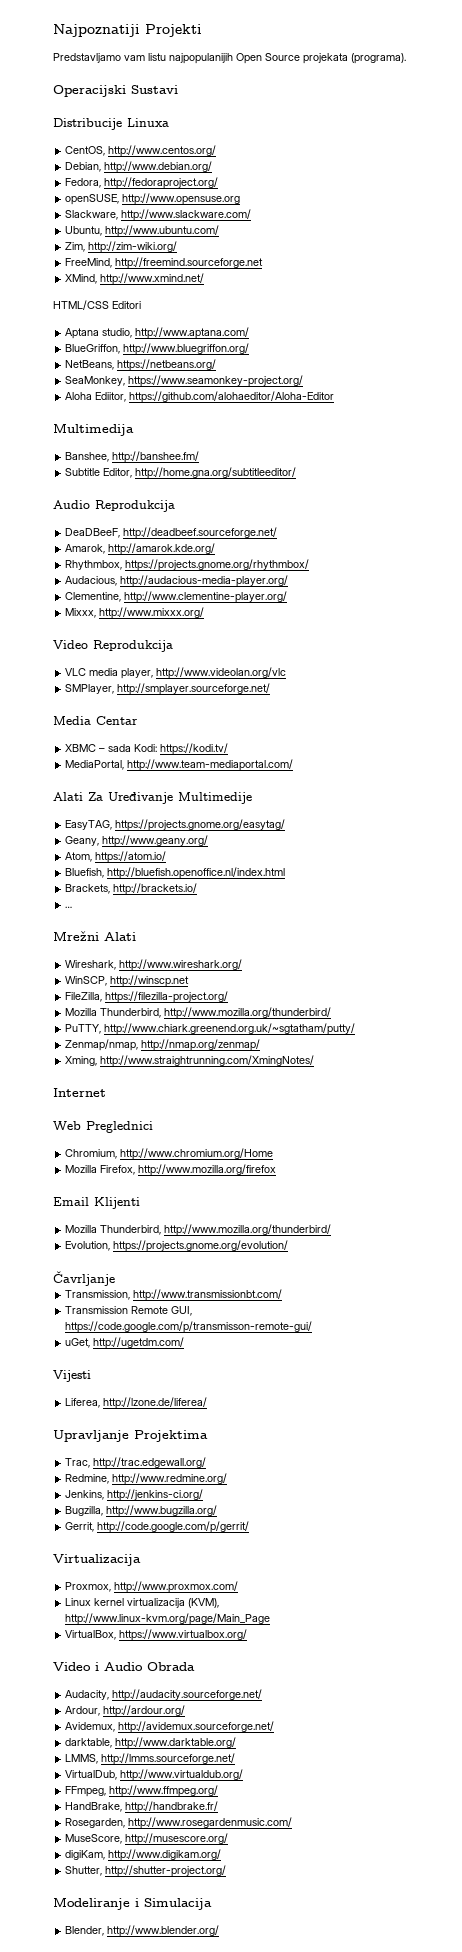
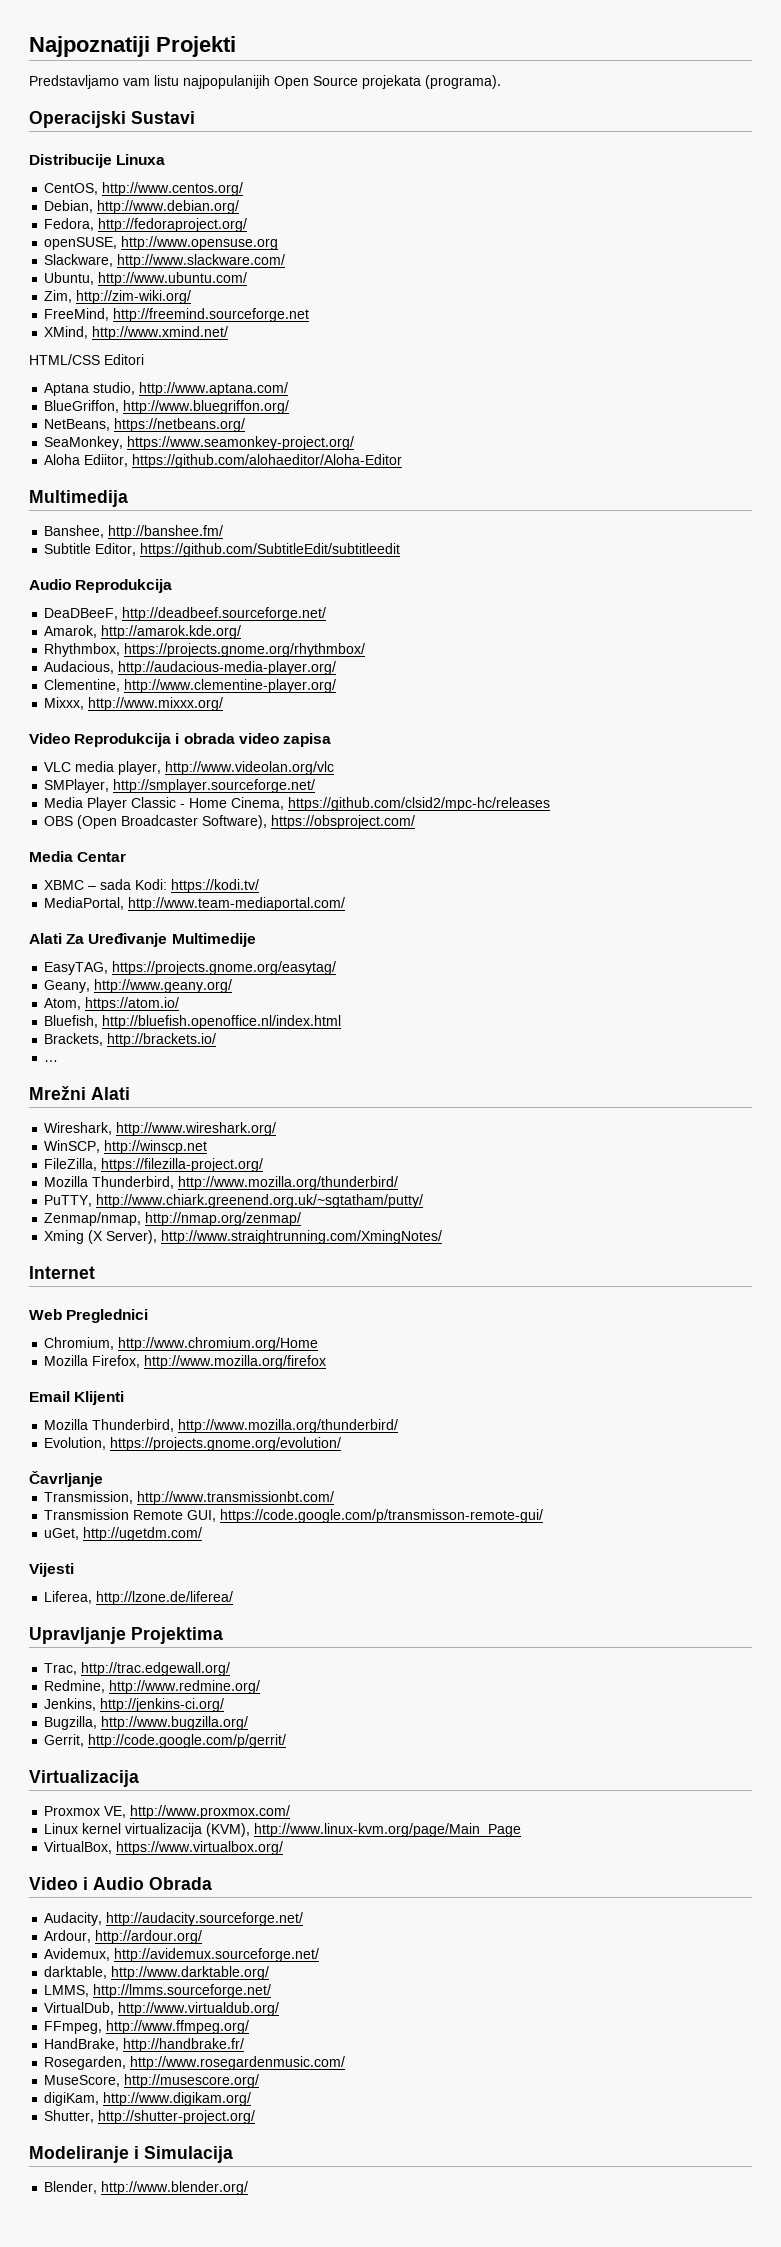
- Subtitle Editor, http://home.gna.org/subtitleeditor/
+ Subtitle Editor, https://github.com/SubtitleEdit/subtitleedit
- Video Reprodukcija
+ Video Reprodukcija i obrada video zapisa
+ Media Player Classic - Home Cinema, https://github.com/clsid2/mpc-hc/releases
+ OBS (Open Broadcaster Software), https://obsproject.com/
- Xming, http://www.straightrunning.com/XmingNotes/
+ Xming (X Server), http://www.straightrunning.com/XmingNotes/
- Proxmox, http://www.proxmox.com/
+ Proxmox VE, http://www.proxmox.com/

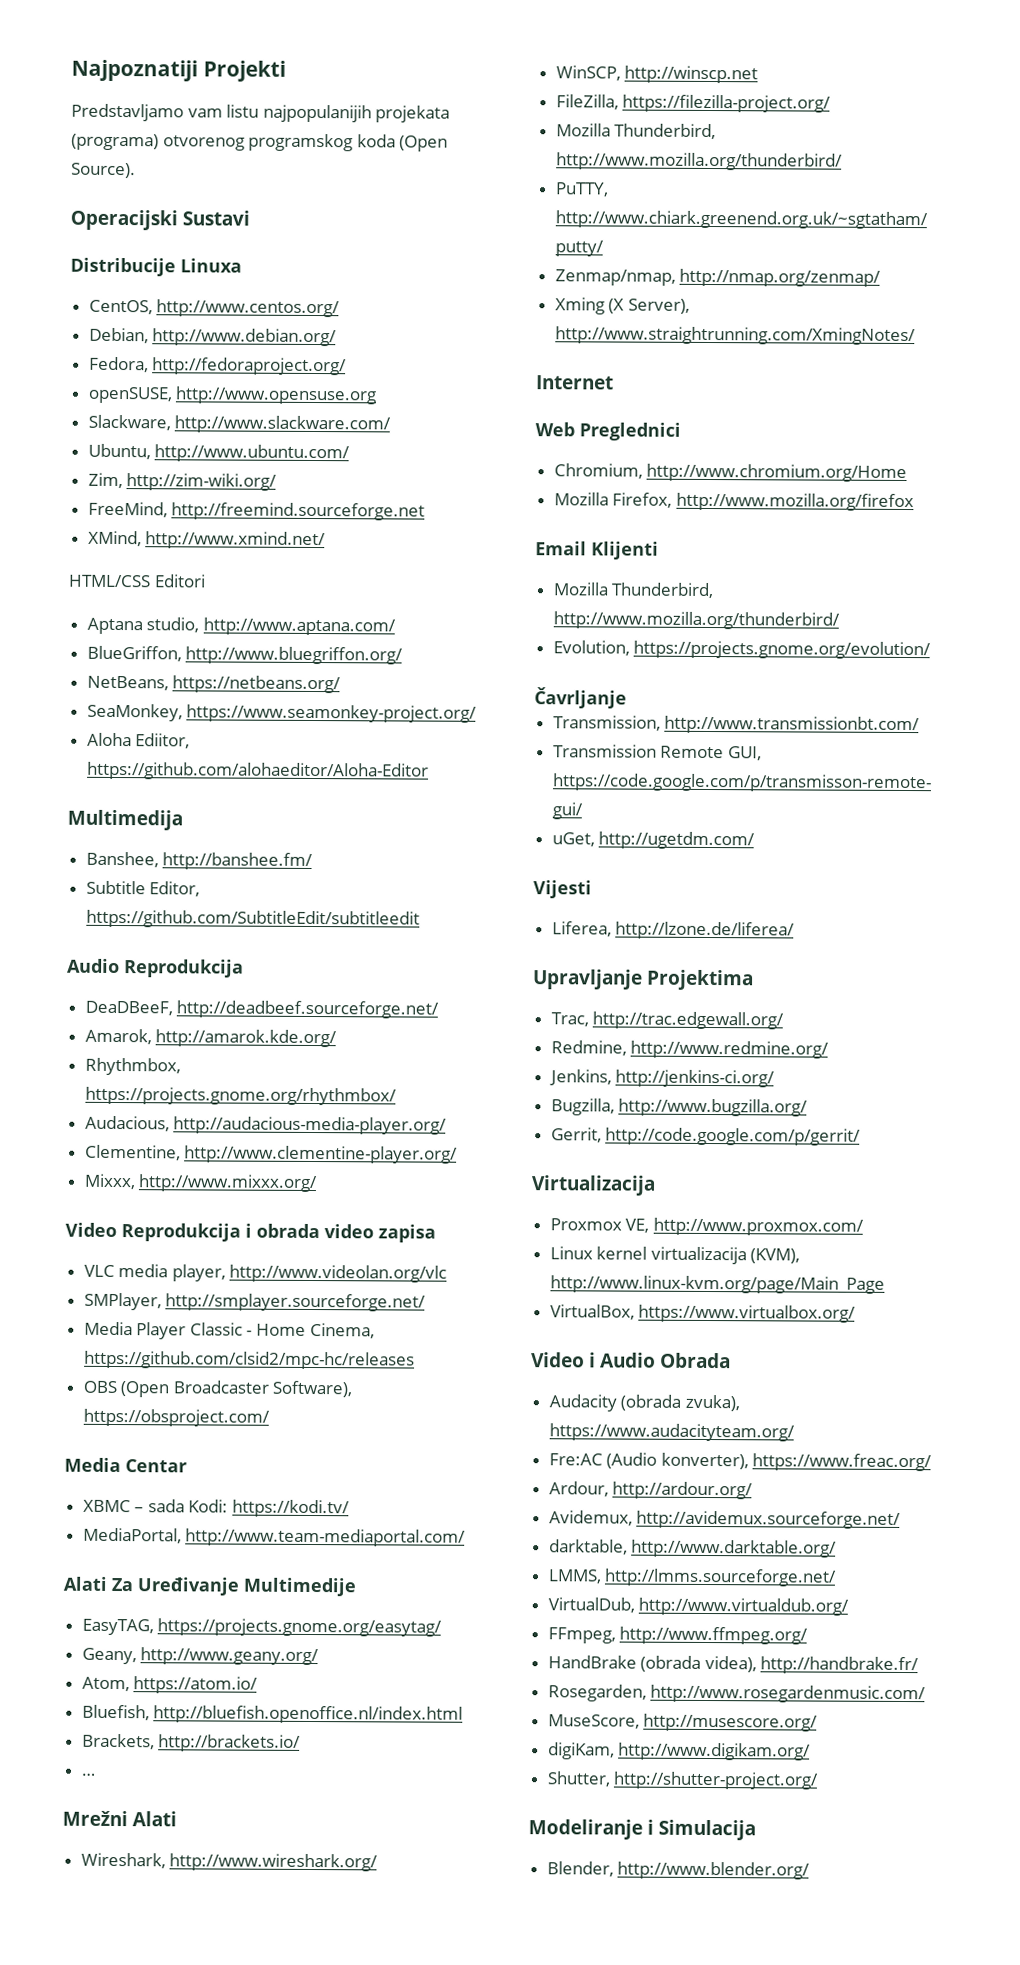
- Predstavljamo vam listu najpopulanijih Open Source projekata (programa).
+ Predstavljamo vam listu najpopulanijih projekata (programa) otvorenog programskog koda (Open Source).
- Audacity, http://audacity.sourceforge.net/
+ Audacity (obrada zvuka), https://www.audacityteam.org/
+ Fre:AC (Audio konverter), https://www.freac.org/
- HandBrake, http://handbrake.fr/
+ HandBrake (obrada videa), http://handbrake.fr/

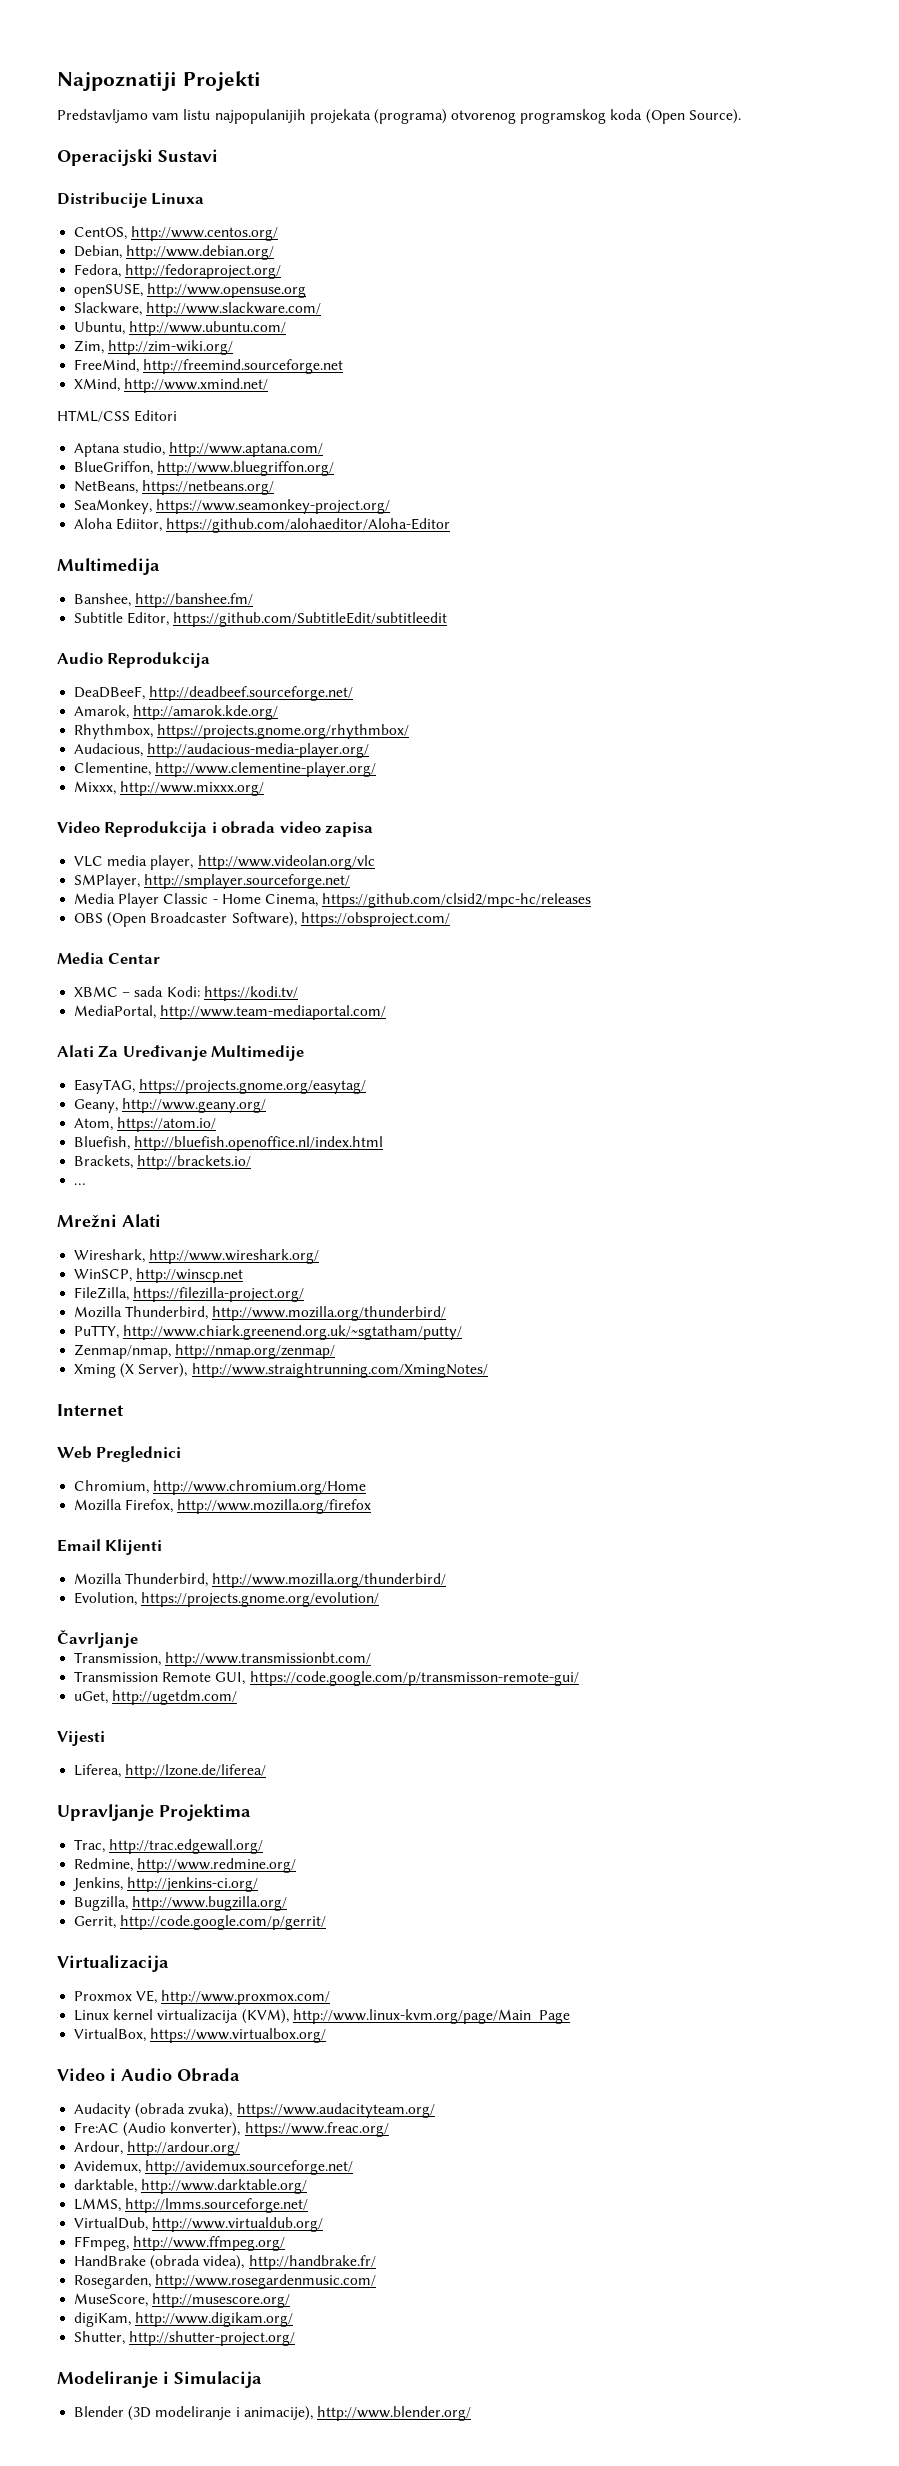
- Blender, http://www.blender.org/
+ Blender (3D modeliranje i animacije), http://www.blender.org/

